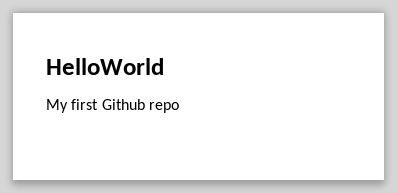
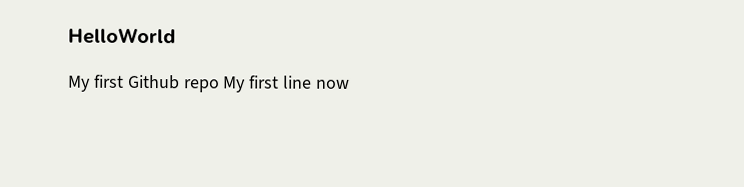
- My first Github repo
+ My first Github repo My first line now

